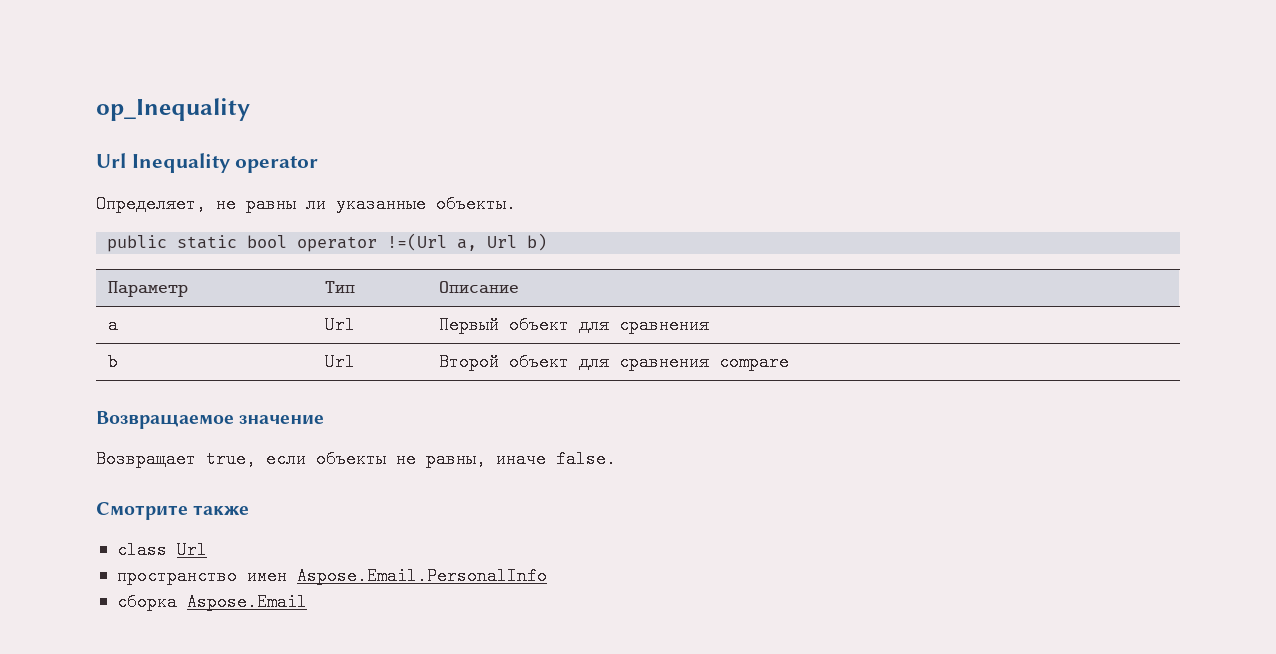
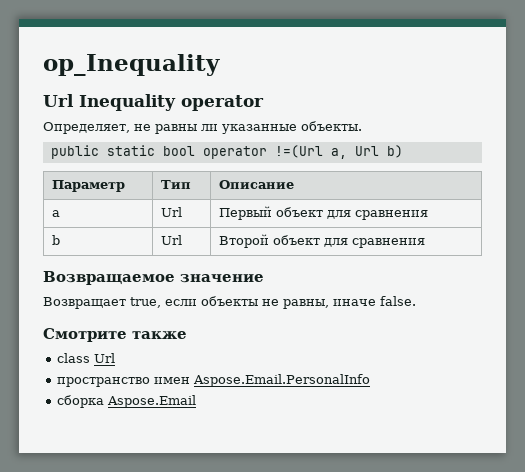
- b | Url | Второй объект для сравнения compare
+ b | Url | Второй объект для сравнения

